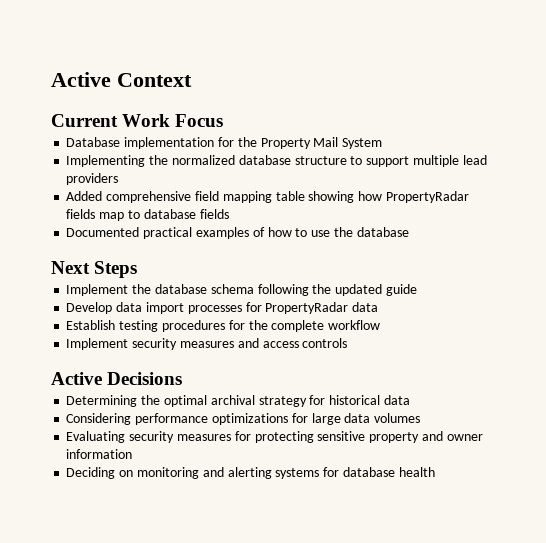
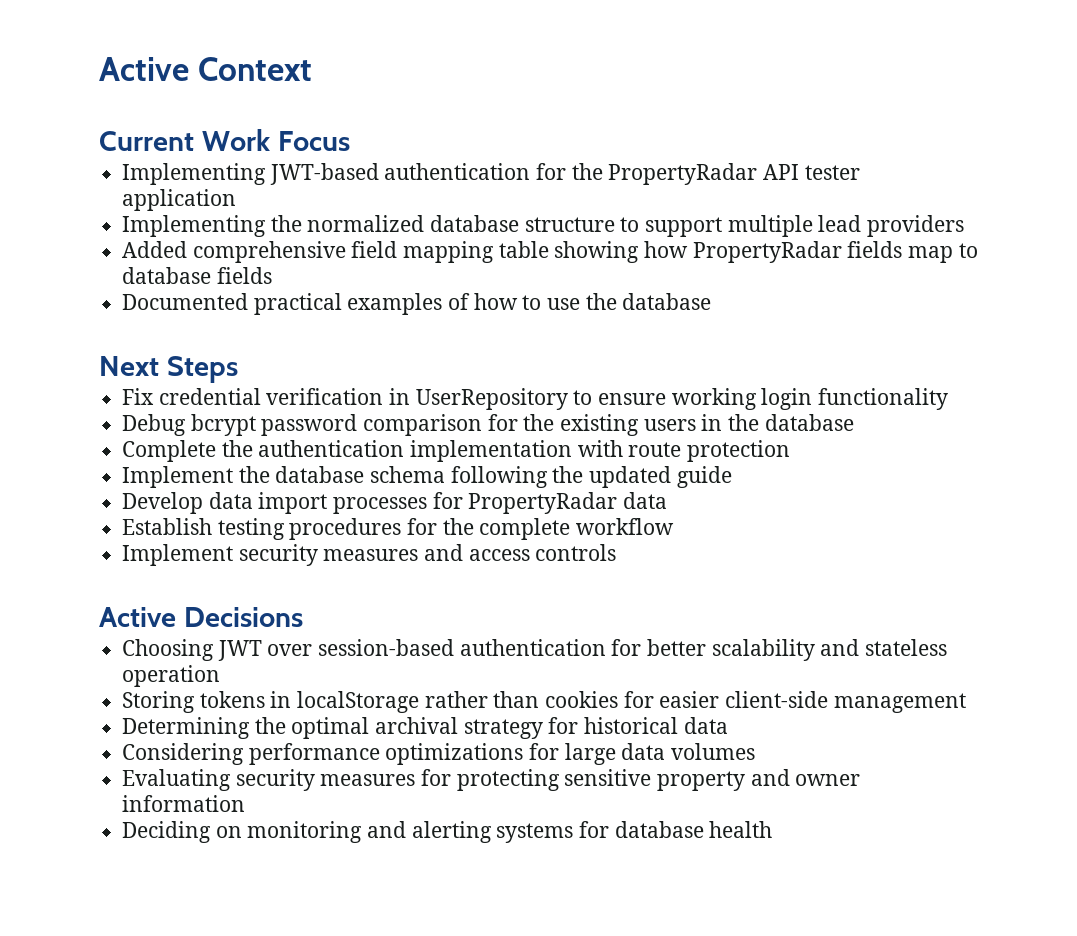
- Database implementation for the Property Mail System
+ Implementing JWT-based authentication for the PropertyRadar API tester application
+ Fix credential verification in UserRepository to ensure working login functionality
+ Debug bcrypt password comparison for the existing users in the database
+ Complete the authentication implementation with route protection
+ Choosing JWT over session-based authentication for better scalability and stateless operation
+ Storing tokens in localStorage rather than cookies for easier client-side management

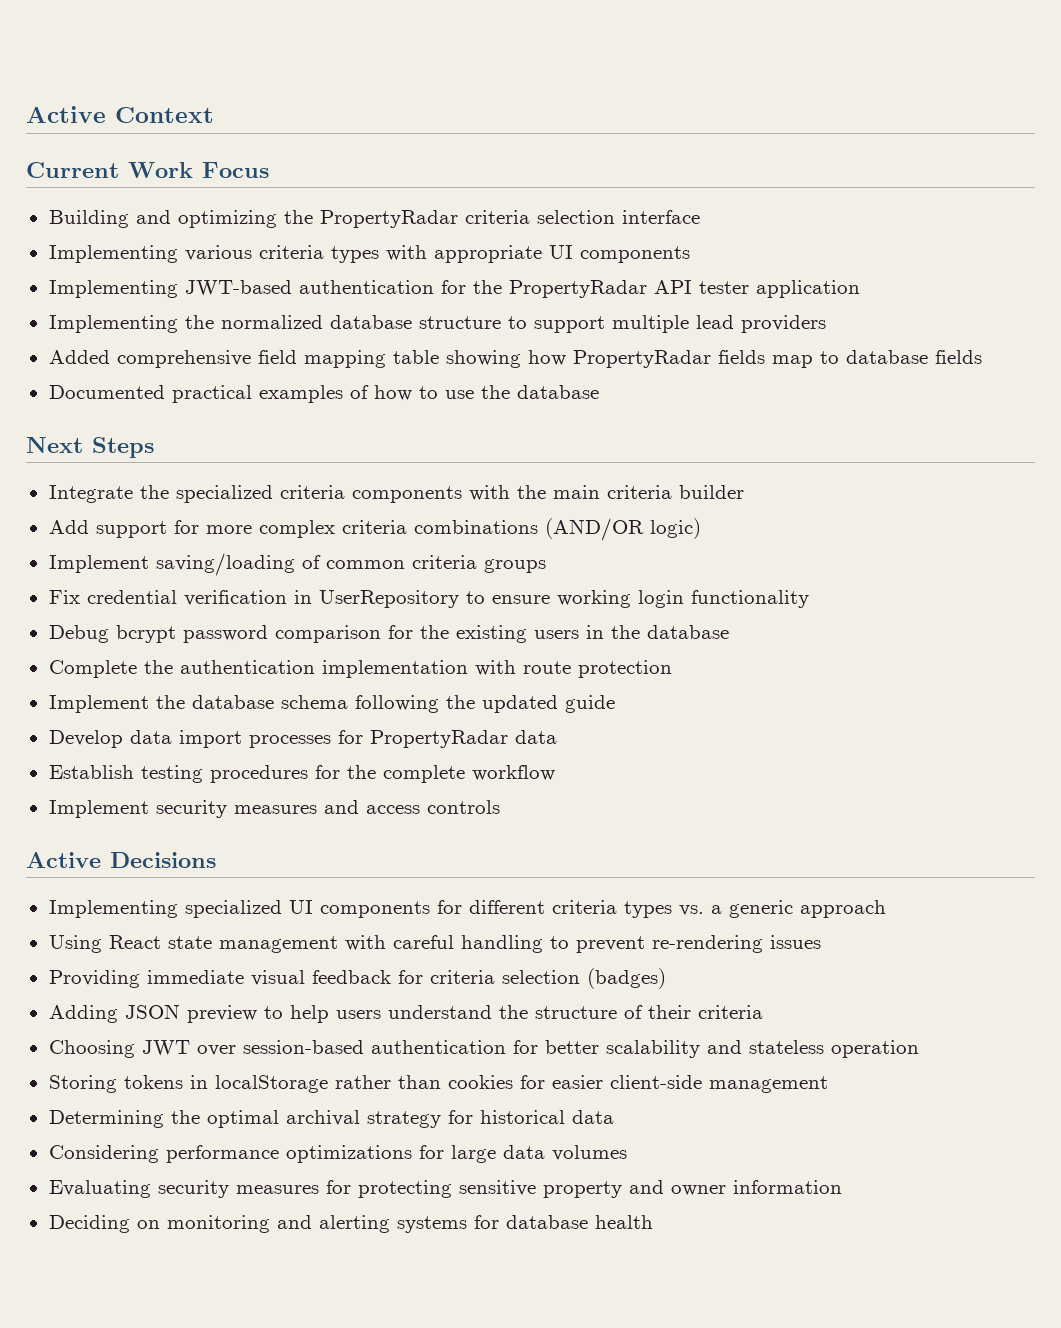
+ Building and optimizing the PropertyRadar criteria selection interface
+ Implementing various criteria types with appropriate UI components
+ Integrate the specialized criteria components with the main criteria builder
+ Add support for more complex criteria combinations (AND/OR logic)
+ Implement saving/loading of common criteria groups
+ Implementing specialized UI components for different criteria types vs. a generic approach
+ Using React state management with careful handling to prevent re-rendering issues
+ Providing immediate visual feedback for criteria selection (badges)
+ Adding JSON preview to help users understand the structure of their criteria

